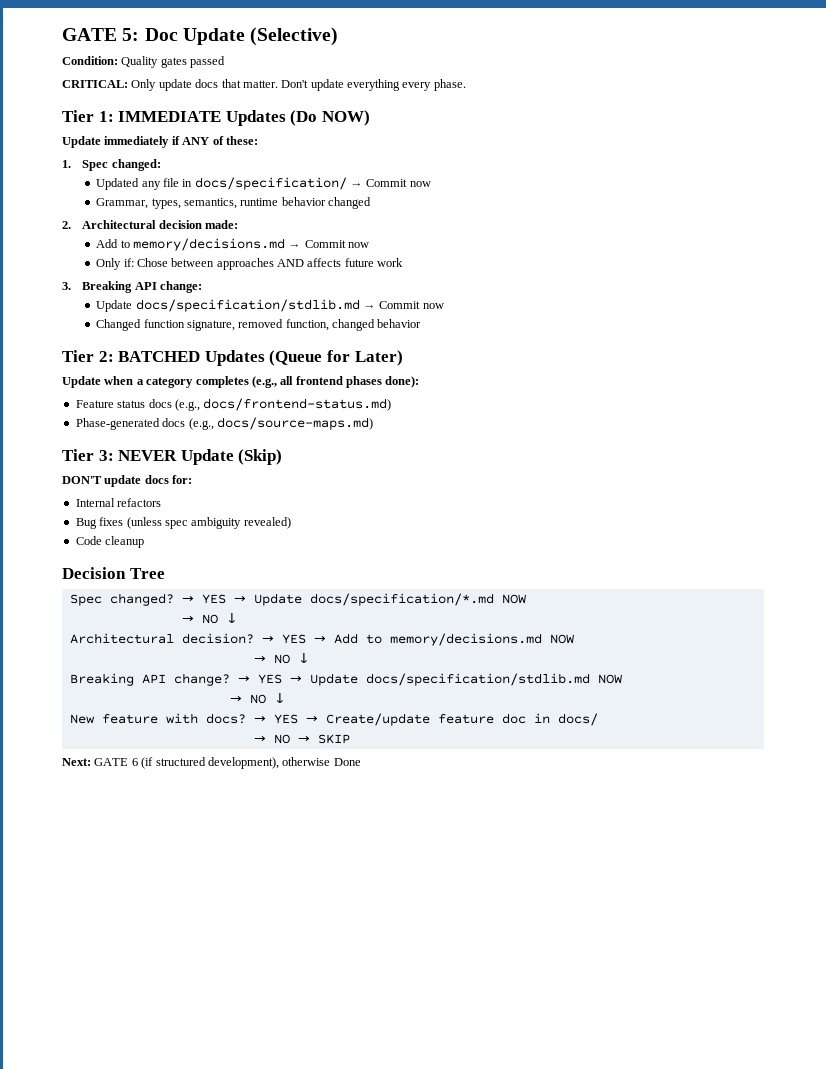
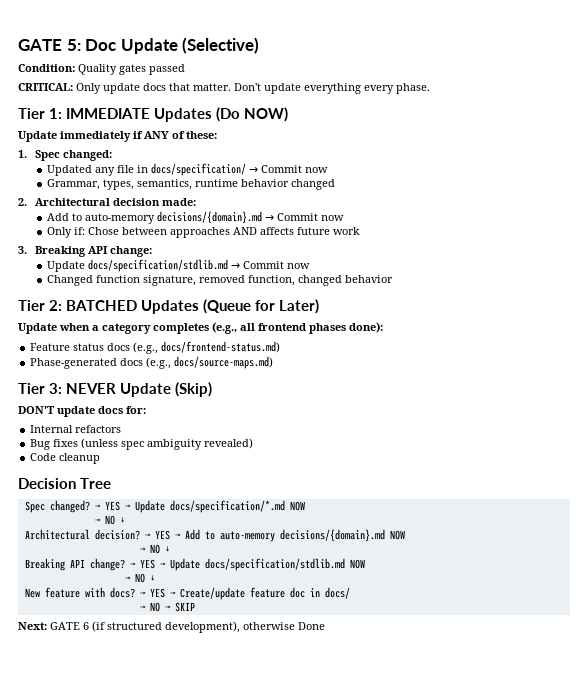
- Add to memory/decisions.md → Commit now
+ Add to auto-memory decisions/{domain}.md → Commit now
- → YES → Add to memory/decisions.md NOW
+ → YES → Add to auto-memory decisions/{domain}.md NOW

